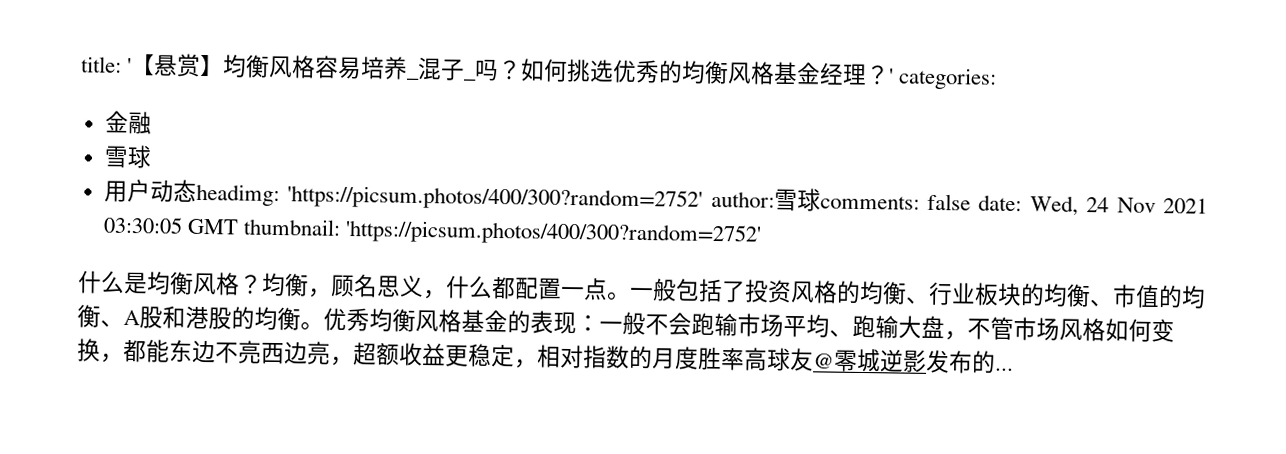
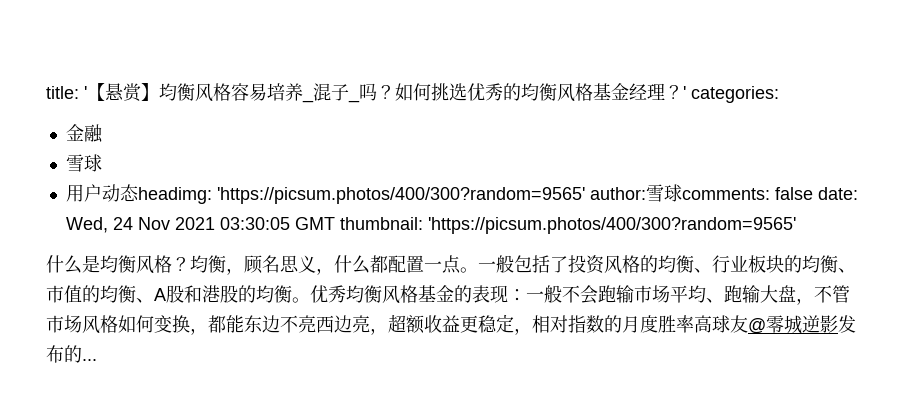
- 用户动态headimg: 'https://picsum.photos/400/300?random=2752' author:雪球comments: false date: Wed, 24 Nov 2021 03:30:05 GMT thumbnail: 'https://picsum.photos/400/300?random=2752'
+ 用户动态headimg: 'https://picsum.photos/400/300?random=9565' author:雪球comments: false date: Wed, 24 Nov 2021 03:30:05 GMT thumbnail: 'https://picsum.photos/400/300?random=9565'

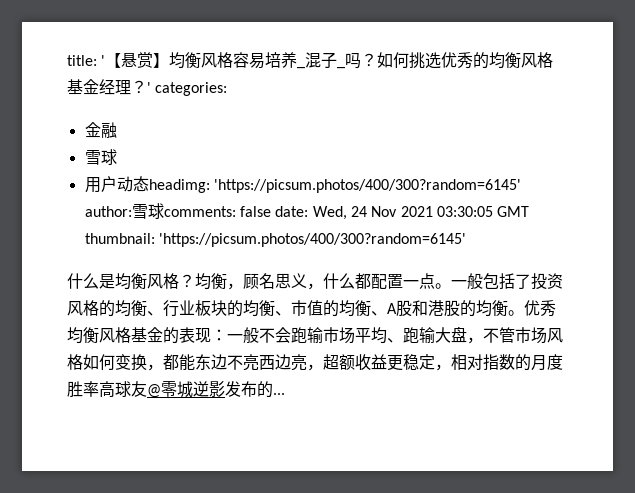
- 用户动态headimg: 'https://picsum.photos/400/300?random=9565' author:雪球comments: false date: Wed, 24 Nov 2021 03:30:05 GMT thumbnail: 'https://picsum.photos/400/300?random=9565'
+ 用户动态headimg: 'https://picsum.photos/400/300?random=6145' author:雪球comments: false date: Wed, 24 Nov 2021 03:30:05 GMT thumbnail: 'https://picsum.photos/400/300?random=6145'

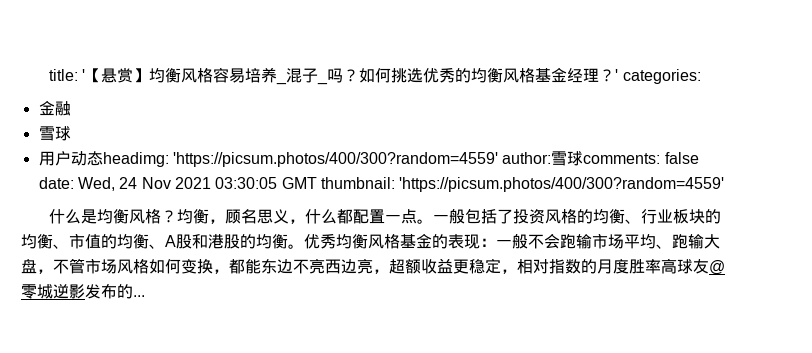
- 用户动态headimg: 'https://picsum.photos/400/300?random=6145' author:雪球comments: false date: Wed, 24 Nov 2021 03:30:05 GMT thumbnail: 'https://picsum.photos/400/300?random=6145'
+ 用户动态headimg: 'https://picsum.photos/400/300?random=4559' author:雪球comments: false date: Wed, 24 Nov 2021 03:30:05 GMT thumbnail: 'https://picsum.photos/400/300?random=4559'

